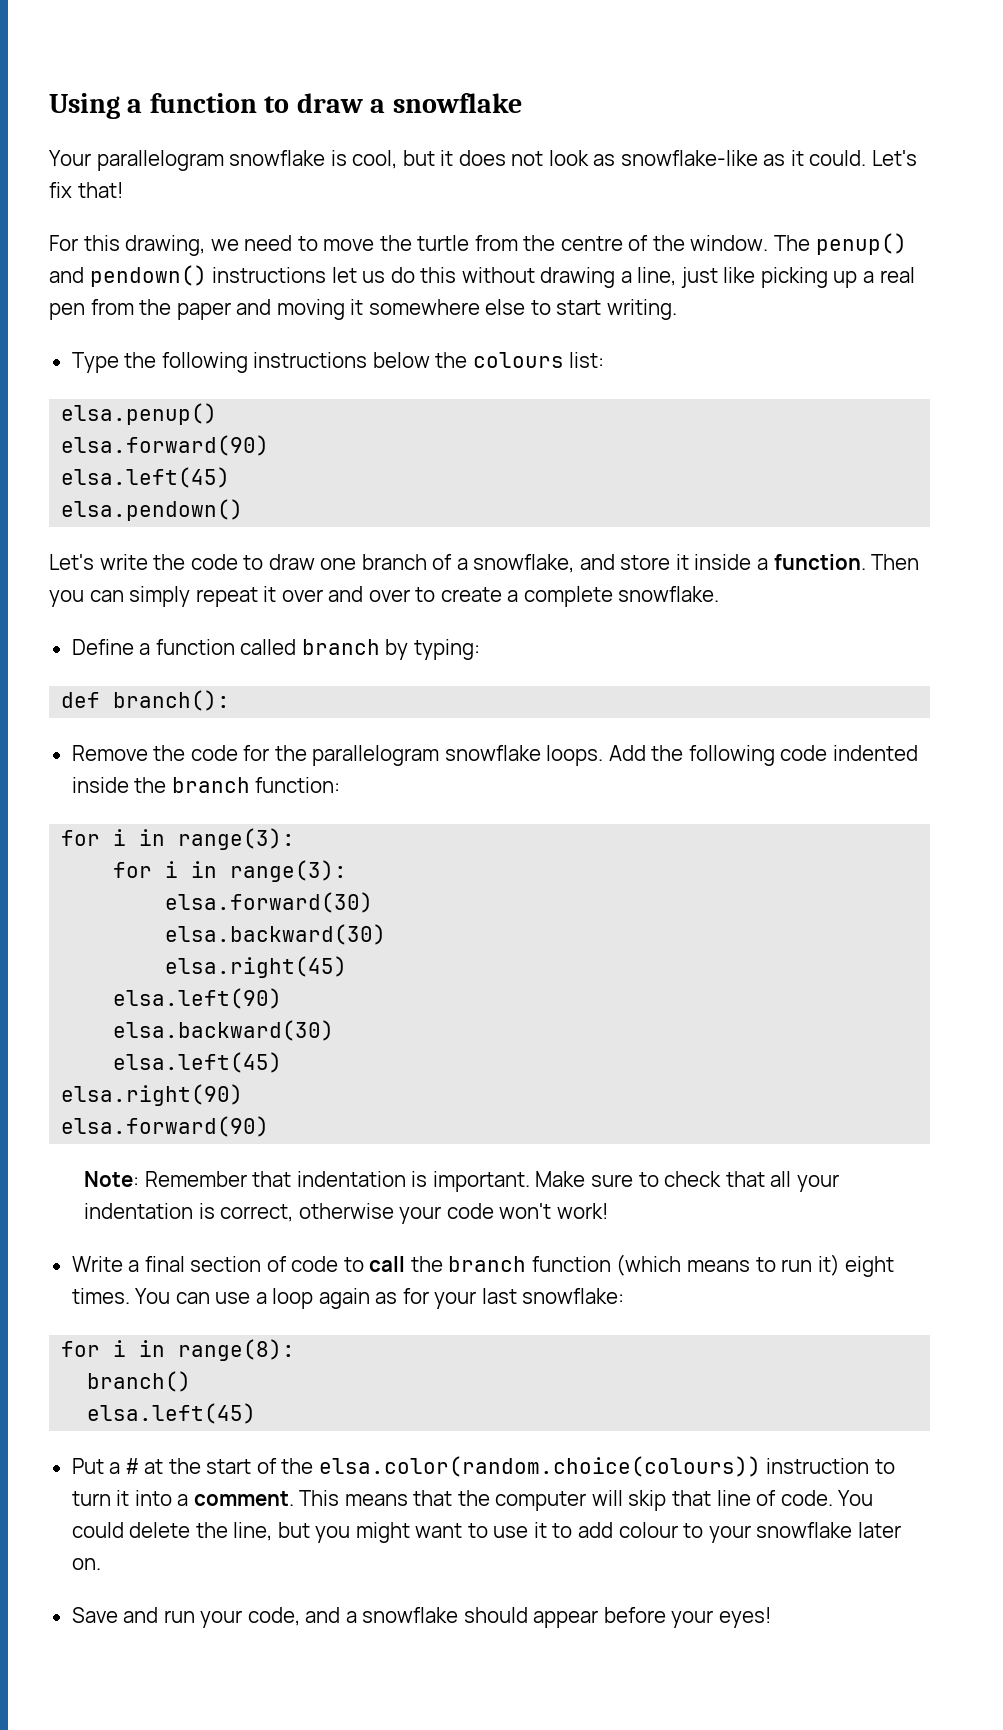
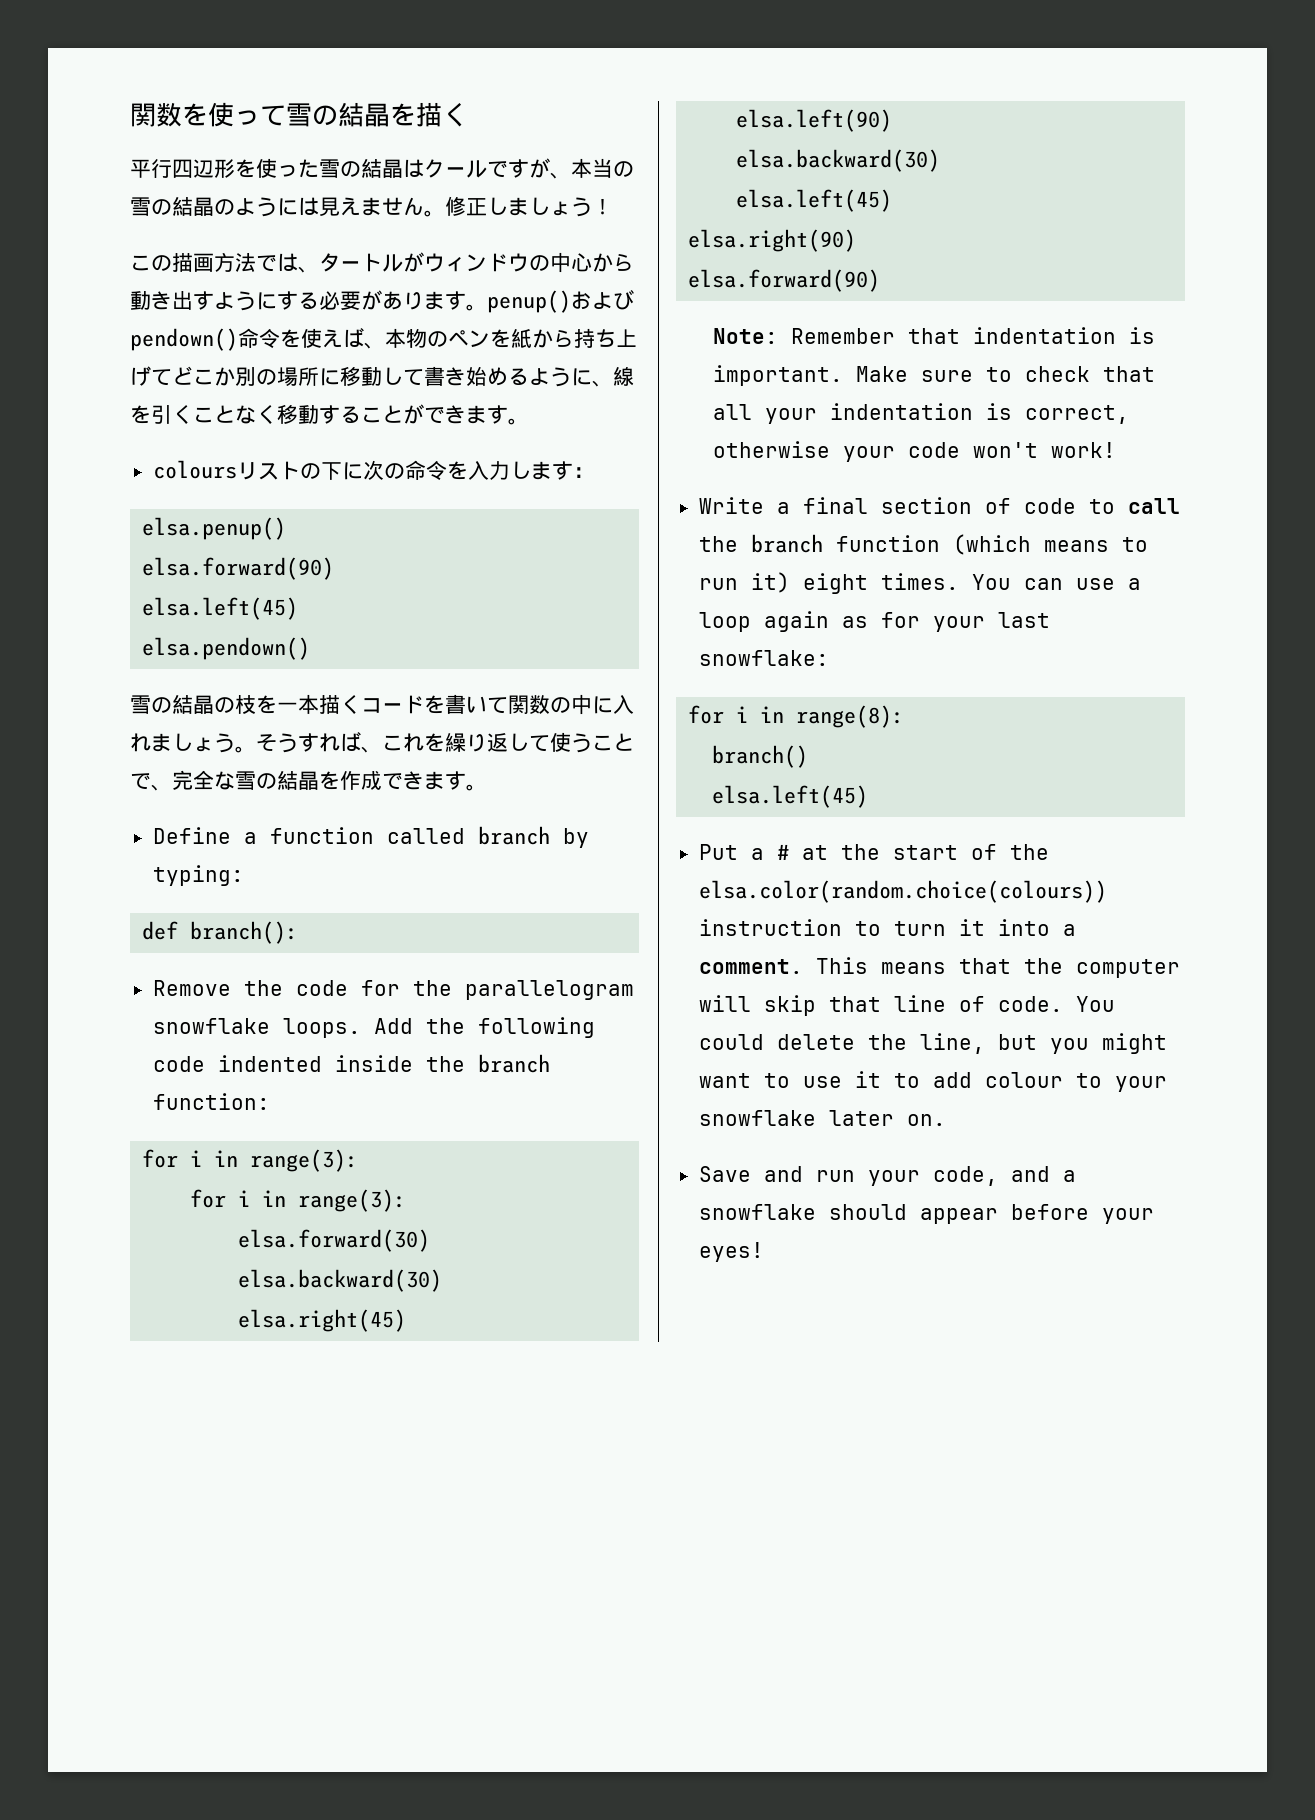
- Using a function to draw a snowflake
- Your parallelogram snowflake is cool, but it does not look as snowflake-like as it could. Let's fix that!
- For this drawing, we need to move the turtle from the centre of the window. The penup() and pendown() instructions let us do this without drawing a line, just like picking up a real pen from the paper and moving it somewhere else to start writing.
- Type the following instructions below the colours list:
+ 関数を使って雪の結晶を描く
+ 平行四辺形を使った雪の結晶はクールですが、本当の雪の結晶のようには見えません。修正しましょう！
+ この描画方法では、タートルがウィンドウの中心から動き出すようにする必要があります。penup()およびpendown()命令を使えば、本物のペンを紙から持ち上げてどこか別の場所に移動して書き始めるように、線を引くことなく移動することができます。
+ coloursリストの下に次の命令を入力します：
  elsa.penup()
  elsa.forward(90)
  elsa.left(45)
  elsa.pendown()
- Let's write the code to draw one branch of a snowflake, and store it inside a function. Then you can simply repeat it over and over to create a complete snowflake.
+ 雪の結晶の枝を一本描くコードを書いて関数の中に入れましょう。そうすれば、これを繰り返して使うことで、完全な雪の結晶を作成できます。

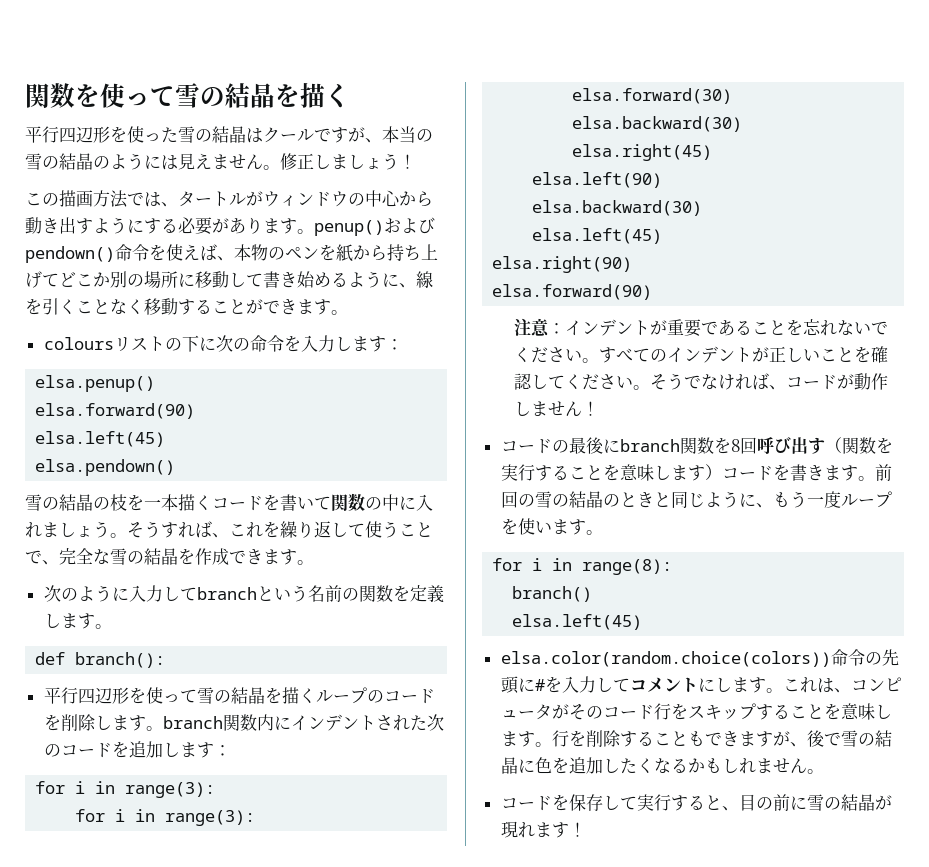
- Define a function called branch by typing:
+ 次のように入力してbranchという名前の関数を定義します。
  def branch():
- Remove the code for the parallelogram snowflake loops. Add the following code indented inside the branch function:
+ 平行四辺形を使って雪の結晶を描くループのコードを削除します。branch関数内にインデントされた次のコードを追加します：
- Note: Remember that indentation is important. Make sure to check that all your indentation is correct, otherwise your code won't work!
- Write a final section of code to call the branch function (which means to run it) eight times. You can use a loop again as for your last snowflake:
+ 注意：インデントが重要であることを忘れないでください。すべてのインデントが正しいことを確認してください。そうでなければ、コードが動作しません！
+ コードの最後にbranch関数を8回呼び出す（関数を実行することを意味します）コードを書きます。前回の雪の結晶のときと同じように、もう一度ループを使います。
- Put a # at the start of the elsa.color(random.choice(colours)) instruction to turn it into a comment. This means that the computer will skip that line of code. You could delete the line, but you might want to use it to add colour to your snowflake later on.
- Save and run your code, and a snowflake should appear before your eyes!
+ elsa.color(random.choice(colors))命令の先頭に#を入力してコメントにします。これは、コンピュータがそのコード行をスキップすることを意味します。行を削除することもできますが、後で雪の結晶に色を追加したくなるかもしれません。
+ コードを保存して実行すると、目の前に雪の結晶が現れます！

